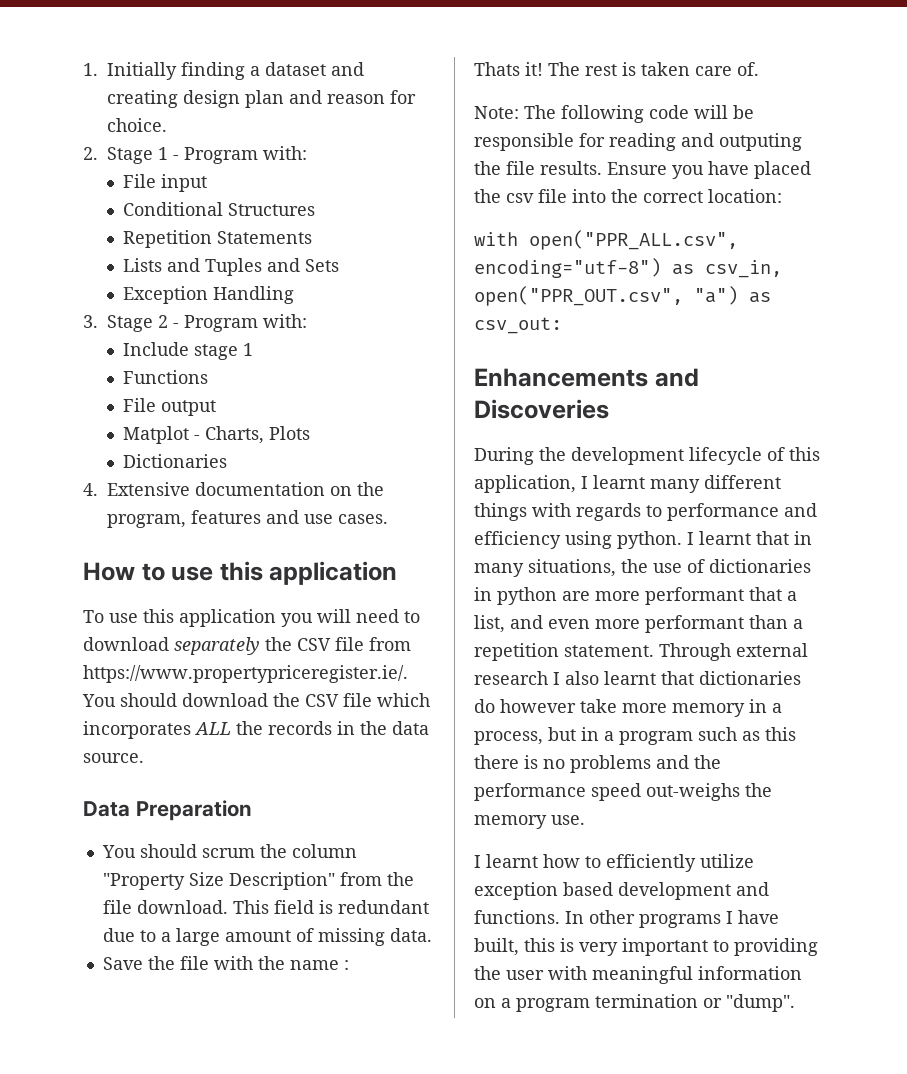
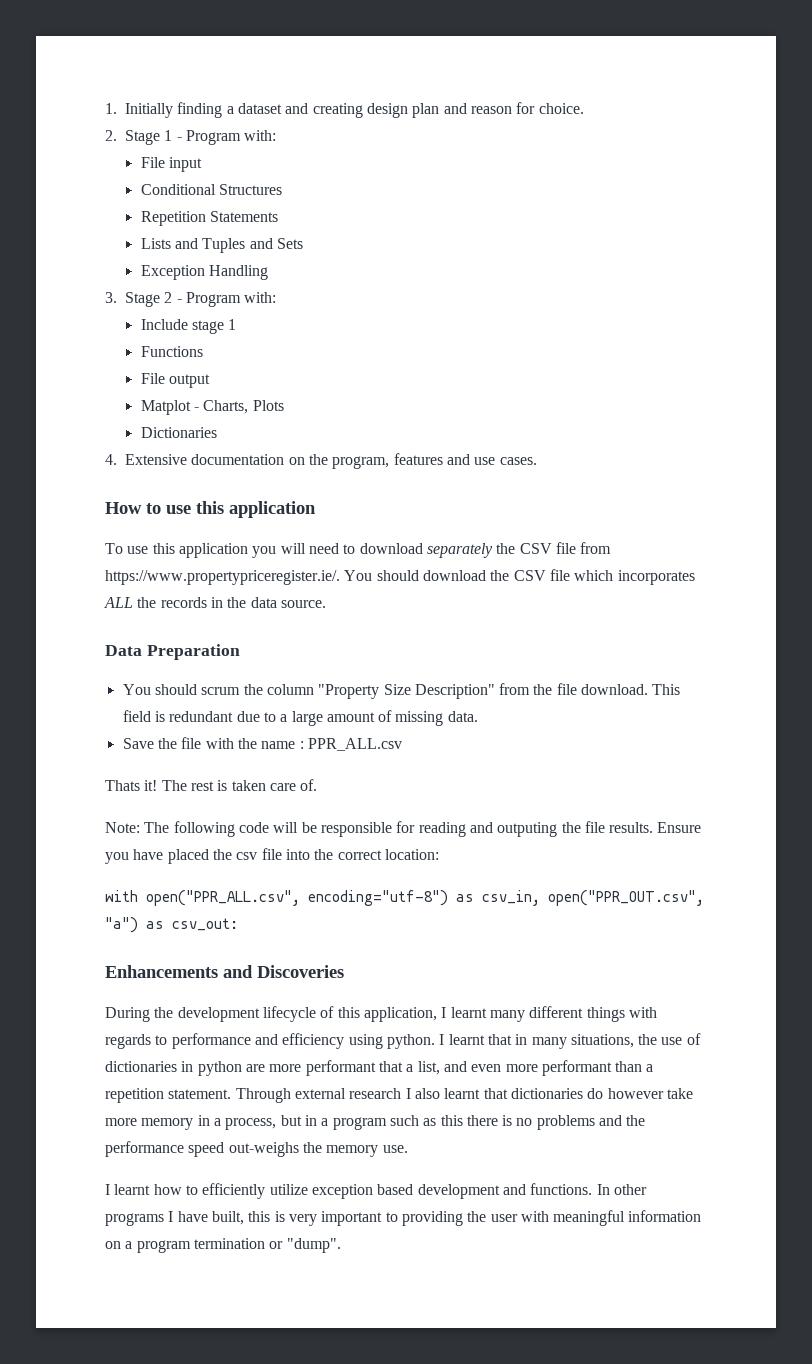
- Save the file with the name :
+ Save the file with the name : PPR_ALL.csv

